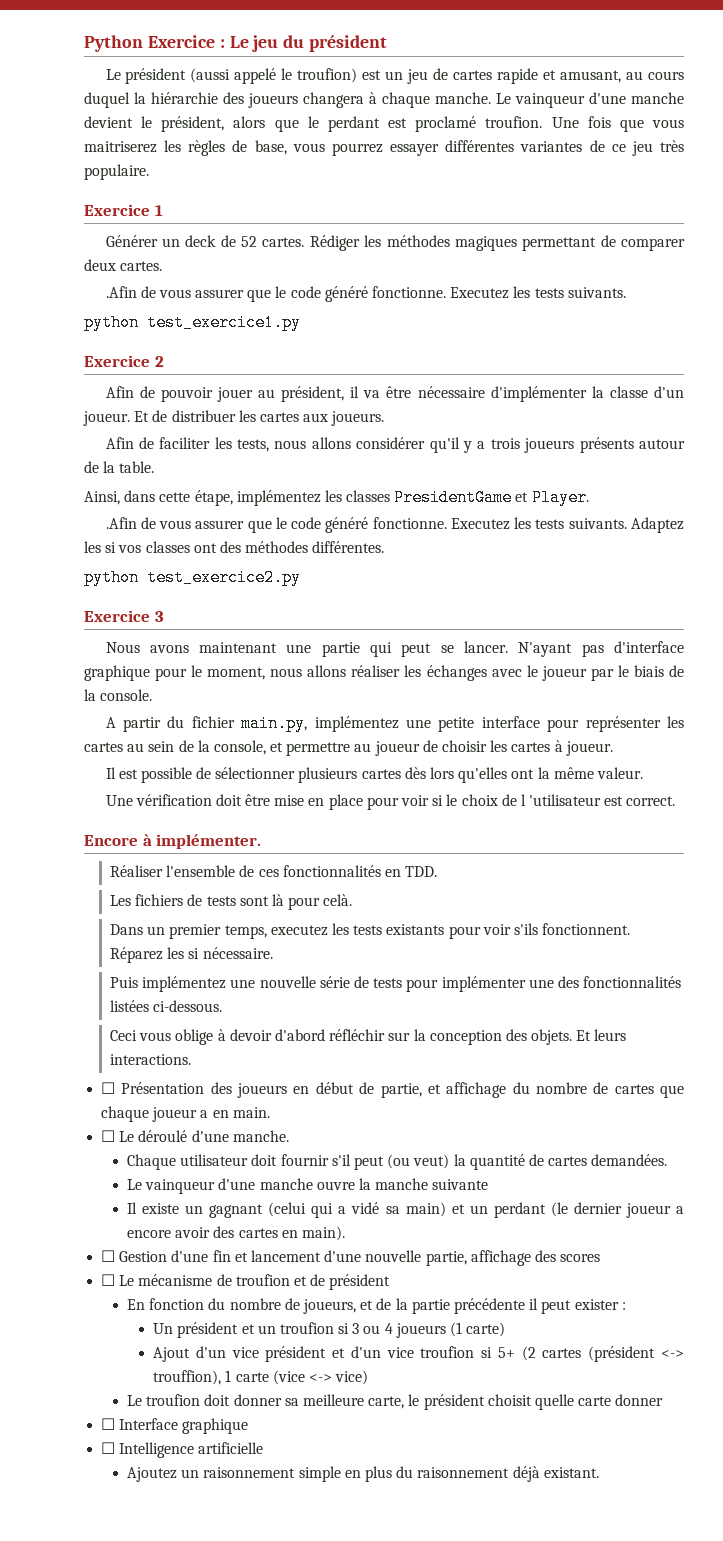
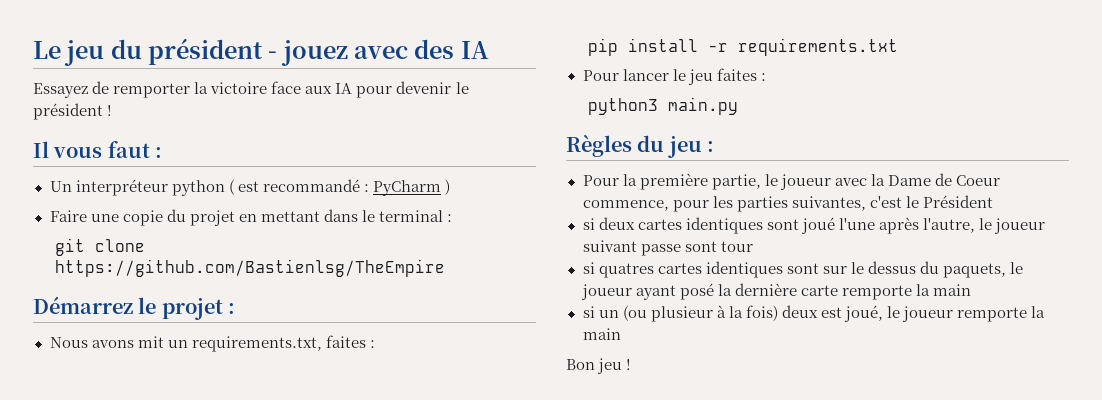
- Python Exercice : Le jeu du président
- Le président (aussi appelé le troufion) est un jeu de cartes rapide et amusant, au cours duquel la hiérarchie des joueurs changera à chaque manche. Le vainqueur d'une manche devient le président, alors que le perdant est proclamé troufion. Une fois que vous maitriserez les règles de base, vous pourrez essayer différentes variantes de ce jeu très populaire.
- Exercice 1
- Générer un deck de 52 cartes. Rédiger les méthodes magiques permettant de comparer deux cartes.
- .Afin de vous assurer que le code généré fonctionne. Executez les tests suivants.
- python test_exercice1.py
- Exercice 2
- Afin de pouvoir jouer au président, il va être nécessaire d'implémenter la classe d'un joueur. Et de distribuer les cartes aux joueurs.
- Afin de faciliter les tests, nous allons considérer qu'il y a trois joueurs présents autour de la table.
- Ainsi, dans cette étape, implémentez les classes PresidentGame et Player.
- .Afin de vous assurer que le code généré fonctionne. Executez les tests suivants. Adaptez les si vos classes ont des méthodes différentes.
- python test_exercice2.py
- Exercice 3
- Nous avons maintenant une partie qui peut se lancer. N'ayant pas d'interface graphique pour le moment, nous allons réaliser les échanges avec le joueur par le biais de la console.
- A partir du fichier main.py, implémentez une petite interface pour représenter les cartes au sein de la console, et permettre au joueur de choisir les cartes à joueur.
- Il est possible de sélectionner plusieurs cartes dès lors qu'elles ont la même valeur.
- Une vérification doit être mise en place pour voir si le choix de l 'utilisateur est correct.
- Encore à implémenter.
- Réaliser l'ensemble de ces fonctionnalités en TDD.
- Les fichiers de tests sont là pour celà.
- Dans un premier temps, executez les tests existants pour voir s'ils fonctionnent. Réparez les si nécessaire.
- Puis implémentez une nouvelle série de tests pour implémenter une des fonctionnalités listées ci-dessous.
- Ceci vous oblige à devoir d'abord réfléchir sur la conception des objets. Et leurs interactions.
- ☐ Présentation des joueurs en début de partie, et affichage du nombre de cartes que chaque joueur a en main.
- ☐ Le déroulé d'une manche.
- Chaque utilisateur doit fournir s'il peut (ou veut) la quantité de cartes demandées.
- Le vainqueur d'une manche ouvre la manche suivante
- Il existe un gagnant (celui qui a vidé sa main) et un perdant (le dernier joueur a encore avoir des cartes en main).
- ☐ Gestion d'une fin et lancement d'une nouvelle partie, affichage des scores
- ☐ Le mécanisme de troufion et de président
- En fonction du nombre de joueurs, et de la partie précédente il peut exister :
- Un président et un troufion si 3 ou 4 joueurs (1 carte)
- Ajout d'un vice président et d'un vice troufion si 5+ (2 cartes (président <-> trouffion), 1 carte (vice <-> vice)
- Le troufion doit donner sa meilleure carte, le président choisit quelle carte donner
- ☐ Interface graphique
- ☐ Intelligence artificielle
- Ajoutez un raisonnement simple en plus du raisonnement déjà existant.
+ Le jeu du président - jouez avec des IA
+ Essayez de remporter la victoire face aux IA pour devenir le président !
+ Il vous faut :
+ Un interpréteur python ( est recommandé : PyCharm )
+ Faire une copie du projet en mettant dans le terminal :
+ git clone https://github.com/Bastienlsg/TheEmpire
+ Démarrez le projet :
+ Nous avons mit un requirements.txt, faites :
+ pip install -r requirements.txt
+ Pour lancer le jeu faites :
+ python3 main.py
+ Règles du jeu :
+ Pour la première partie, le joueur avec la Dame de Coeur commence, pour les parties suivantes, c'est le Président
+ si deux cartes identiques sont joué l'une après l'autre, le joueur suivant passe sont tour
+ si quatres cartes identiques sont sur le dessus du paquets, le joueur ayant posé la dernière carte remporte la main
+ si un (ou plusieur à la fois) deux est joué, le joueur remporte la main
+ Bon jeu !

